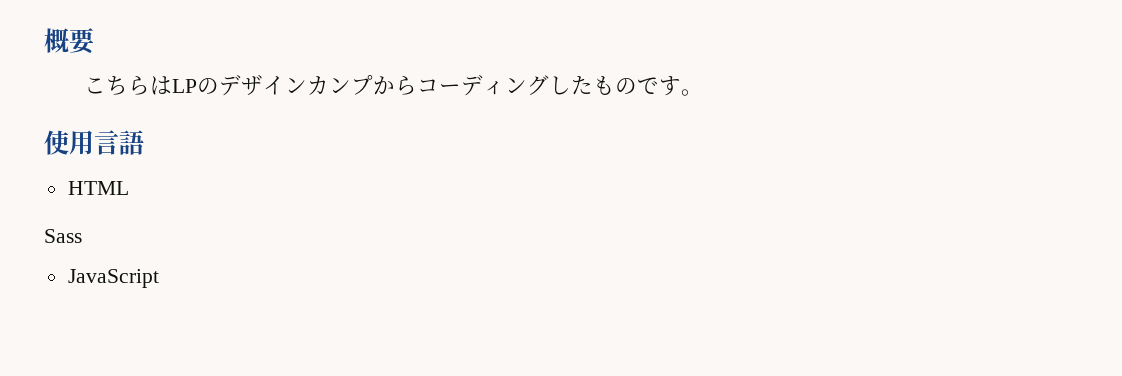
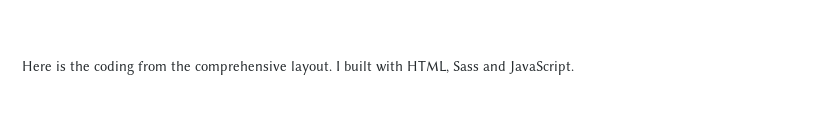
- 概要
- こちらはLPのデザインカンプからコーディングしたものです。
- 使用言語
- HTML
- Sass
- JavaScript
+ Here is the coding from the comprehensive layout. I built with HTML, Sass and JavaScript.

